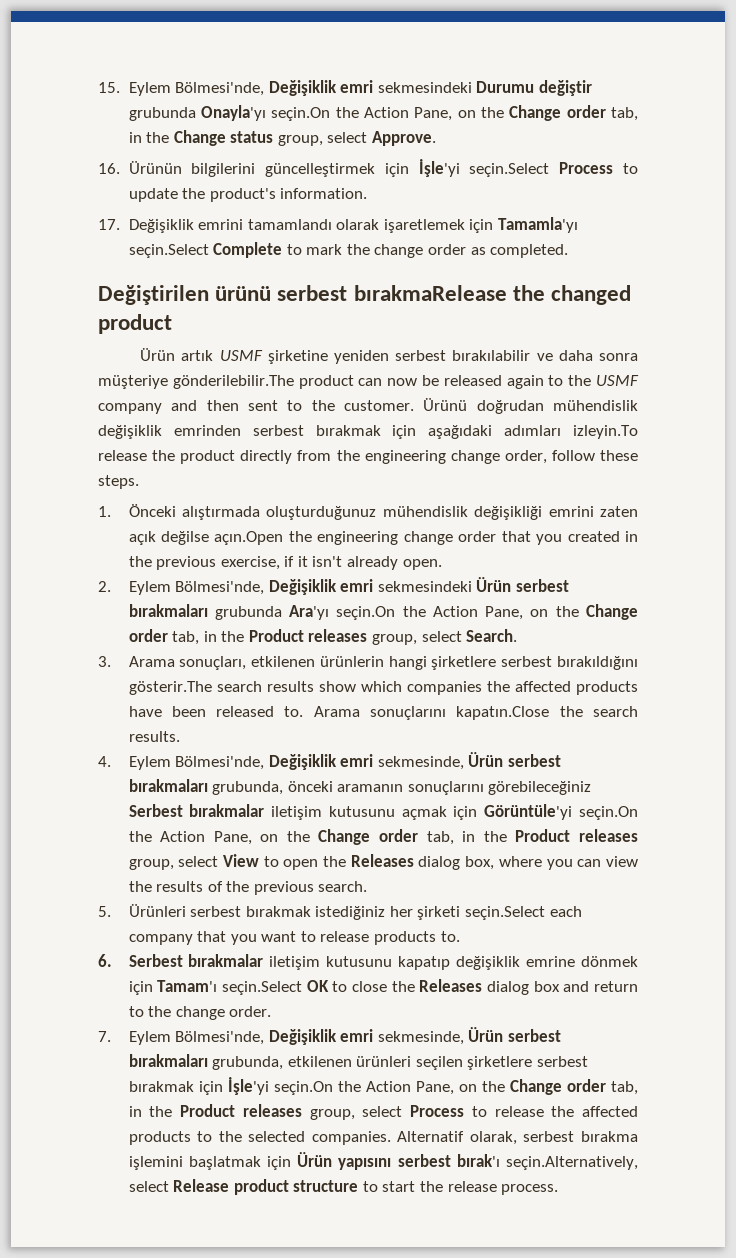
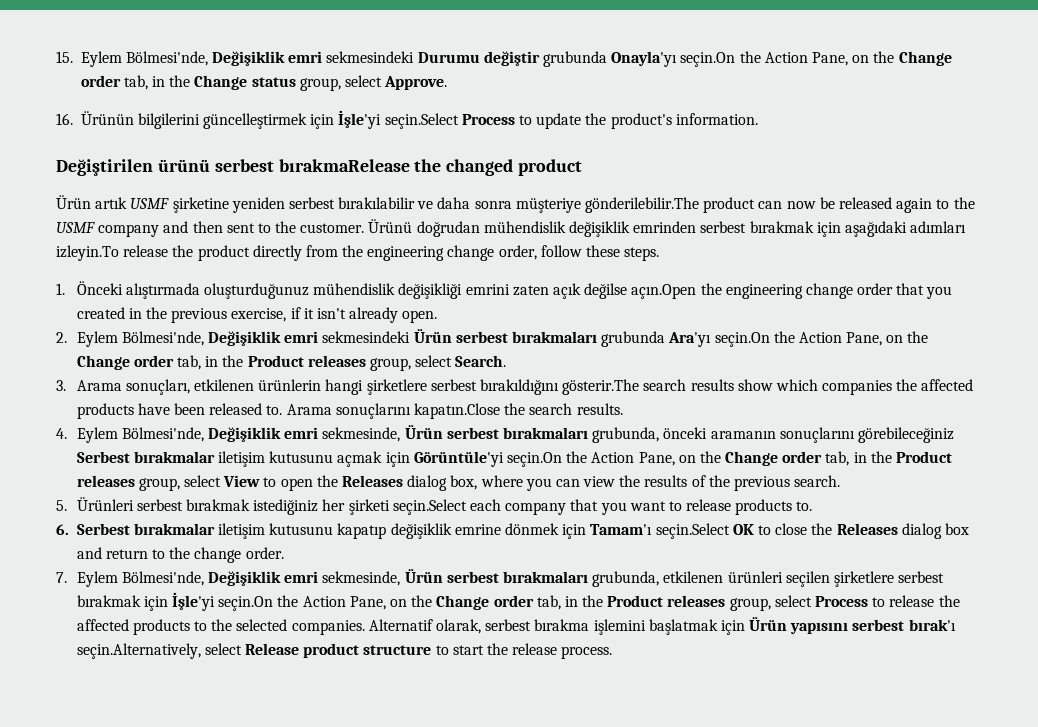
- 17. Değişiklik emrini tamamlandı olarak işaretlemek için Tamamla'yı seçin.Select Complete to mark the change order as completed.

